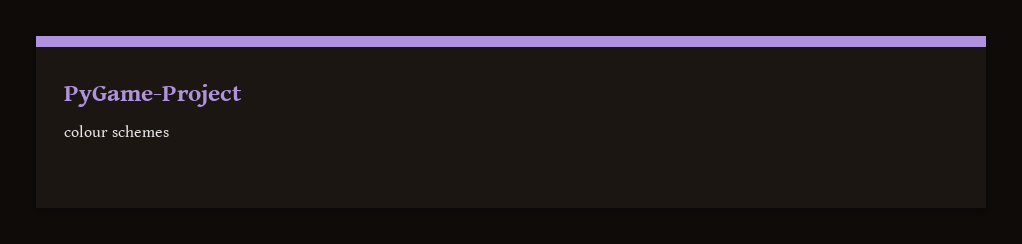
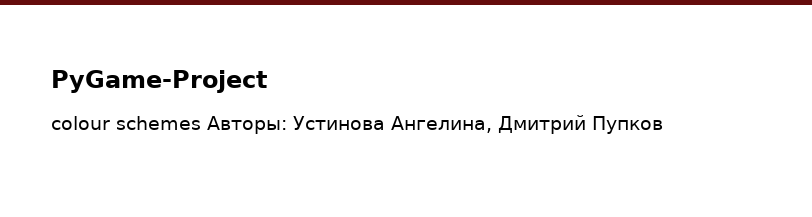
- colour schemes
+ colour schemes Авторы: Устинова Ангелина, Дмитрий Пупков

